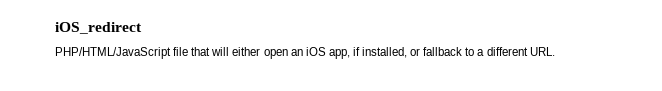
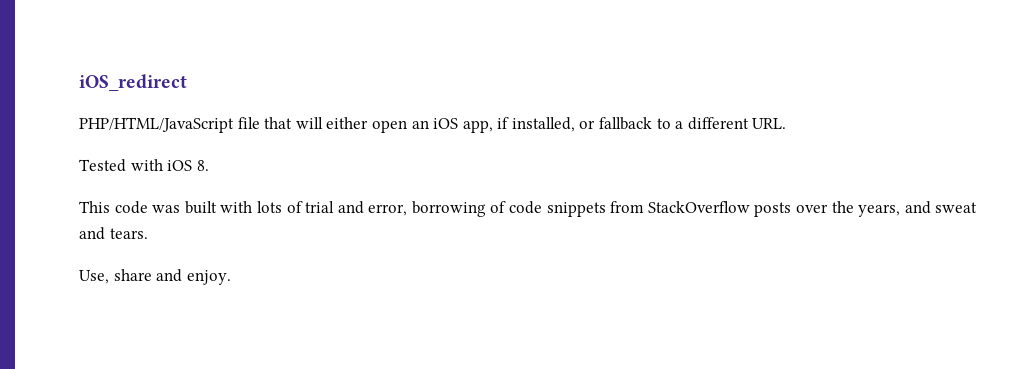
+ Tested with iOS 8.
+ This code was built with lots of trial and error, borrowing of code snippets from StackOverflow posts over the years, and sweat and tears.
+ Use, share and enjoy.

